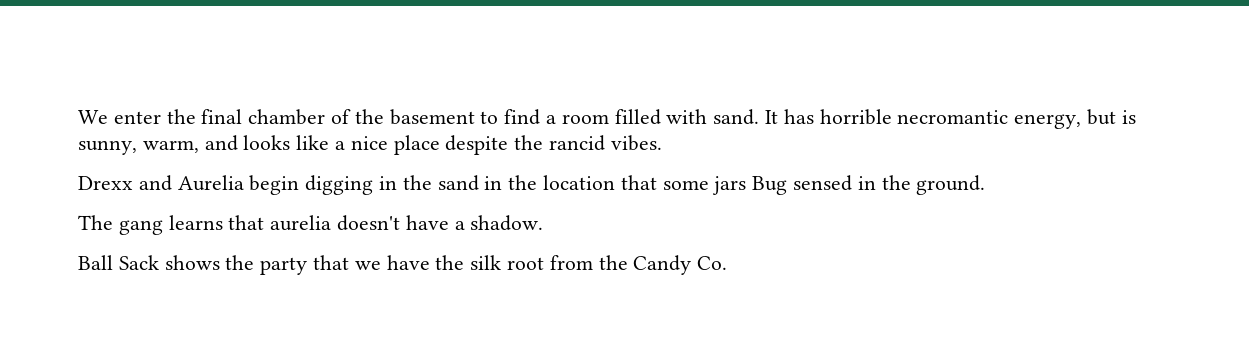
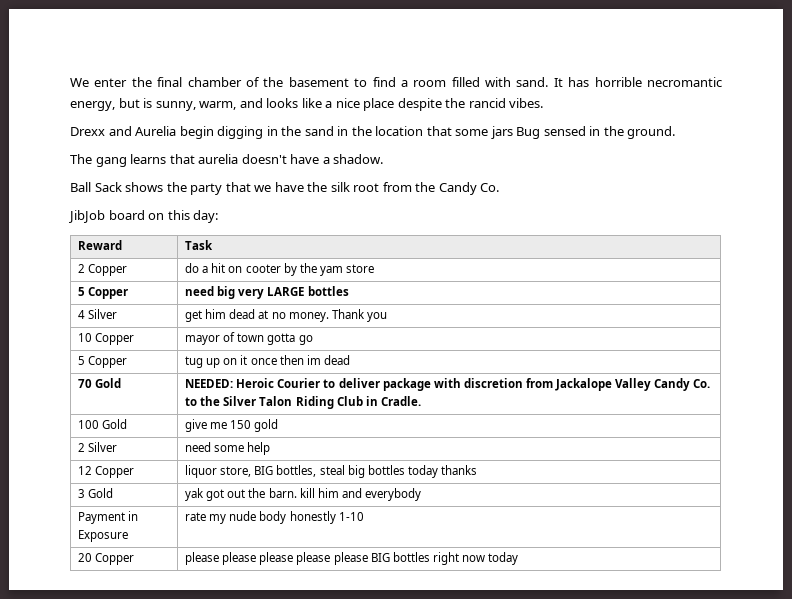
+ JibJob board on this day:
+ Reward | Task
+ 2 Copper | do a hit on cooter by the yam store
+ 5 Copper | need big very LARGE bottles
+ 4 Silver | get him dead at no money. Thank you
+ 10 Copper | mayor of town gotta go
+ 5 Copper | tug up on it once then im dead
+ 70 Gold | NEEDED: Heroic Courier to deliver package with discretion from Jackalope Valley Candy Co. to the Silver Talon Riding Club in Cradle.
+ 100 Gold | give me 150 gold
+ 2 Silver | need some help
+ 12 Copper | liquor store, BIG bottles, steal big bottles today thanks
+ 3 Gold | yak got out the barn. kill him and everybody
+ Payment in Exposure | rate my nude body honestly 1-10
+ 20 Copper | please please please please please BIG bottles right now today

